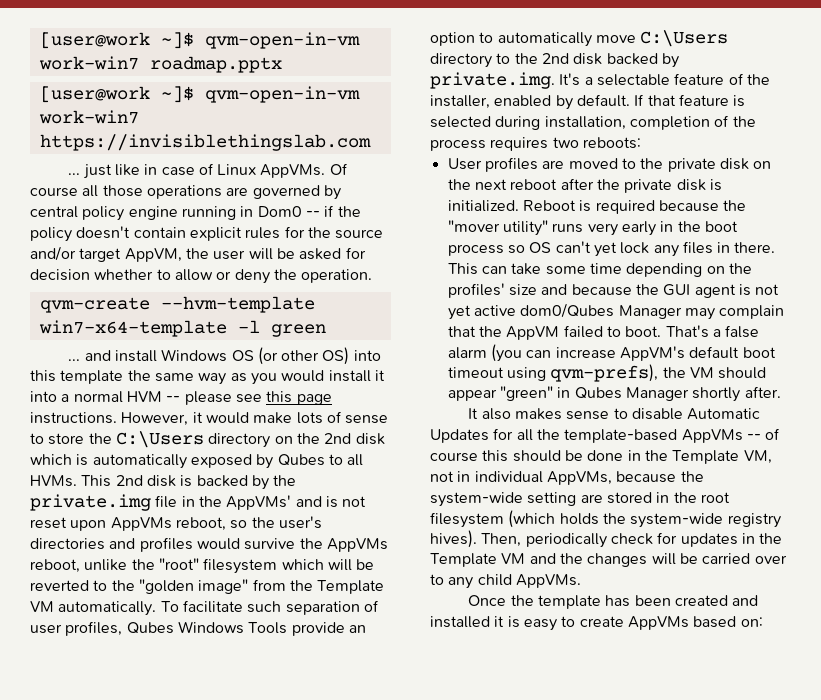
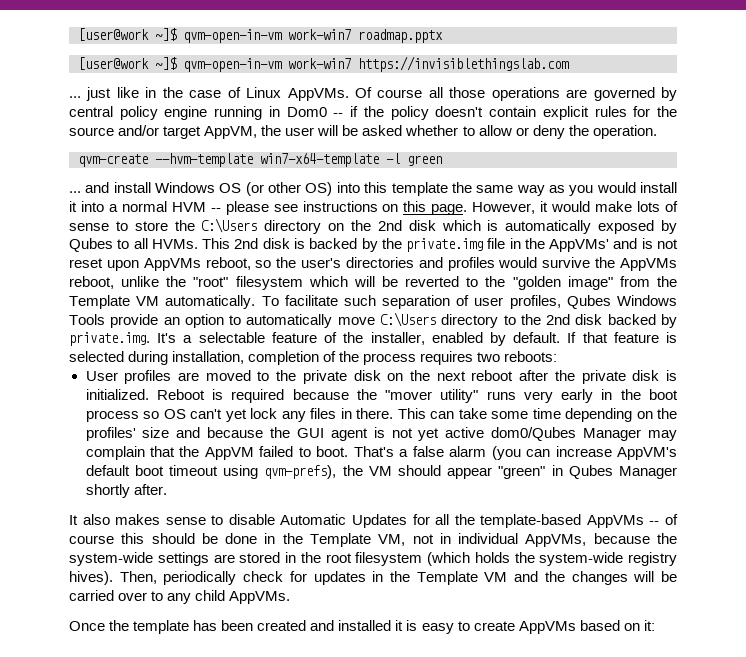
- ... just like in case of Linux AppVMs.
+ ... just like in the case of Linux AppVMs.
- Of course all those operations are governed by central policy engine running in Dom0 -- if the policy doesn't contain explicit rules for the source and/or target AppVM, the user will be asked for decision whether to allow or deny the operation.
+ Of course all those operations are governed by central policy engine running in Dom0 -- if the policy doesn't contain explicit rules for the source and/or target AppVM, the user will be asked whether to allow or deny the operation.
- ... and install Windows OS (or other OS) into this template the same way as you would install it into a normal HVM -- please see this page instructions.
+ ... and install Windows OS (or other OS) into this template the same way as you would install it into a normal HVM -- please see instructions on this page.
- It also makes sense to disable Automatic Updates for all the template-based AppVMs -- of course this should be done in the Template VM, not in individual AppVMs, because the system-wide setting are stored in the root filesystem (which holds the system-wide registry hives).
+ It also makes sense to disable Automatic Updates for all the template-based AppVMs -- of course this should be done in the Template VM, not in individual AppVMs, because the system-wide settings are stored in the root filesystem (which holds the system-wide registry hives).
- Once the template has been created and installed it is easy to create AppVMs based on:
+ Once the template has been created and installed it is easy to create AppVMs based on it:

